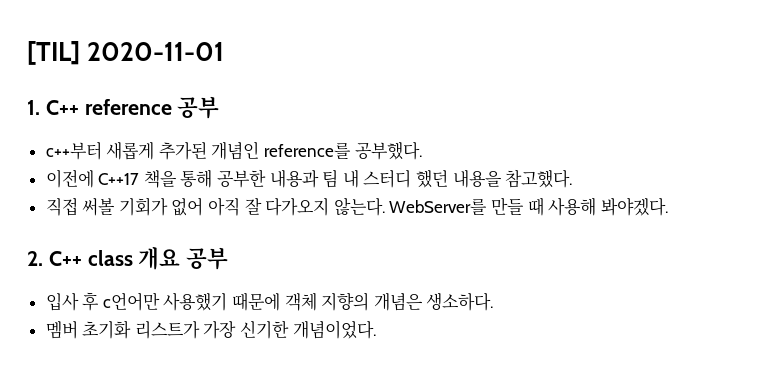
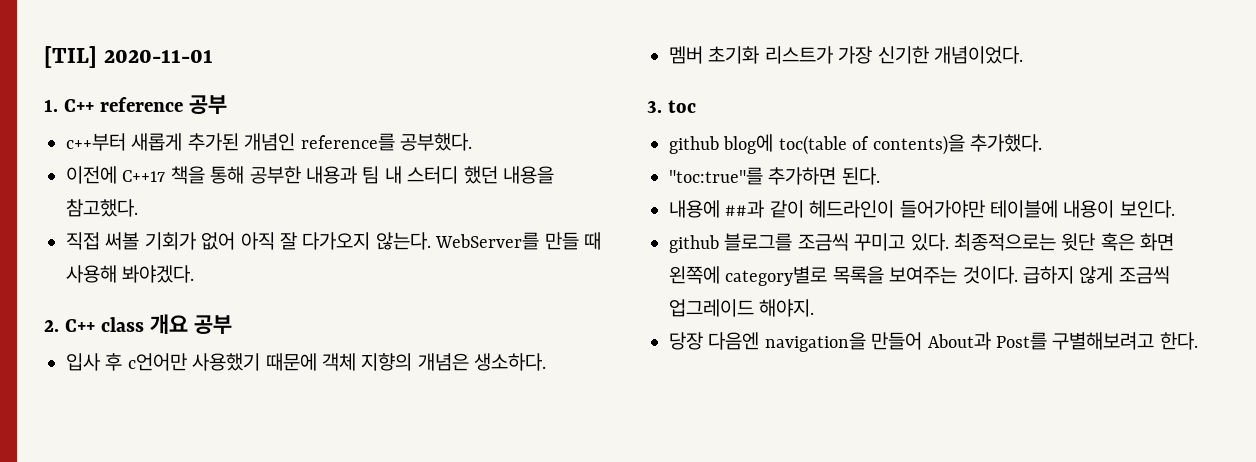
+ 3. toc
+ github blog에 toc(table of contents)을 추가했다.
+ "toc:true"를 추가하면 된다.
+ 내용에 ##과 같이 헤드라인이 들어가야만 테이블에 내용이 보인다.
+ github 블로그를 조금씩 꾸미고 있다. 최종적으로는 윗단 혹은 화면 왼쪽에 category별로 목록을 보여주는 것이다. 급하지 않게 조금씩 업그레이드 해야지.
+ 당장 다음엔 navigation을 만들어 About과 Post를 구별해보려고 한다.

